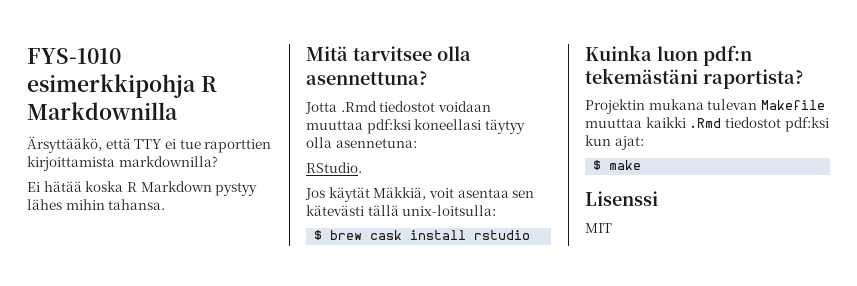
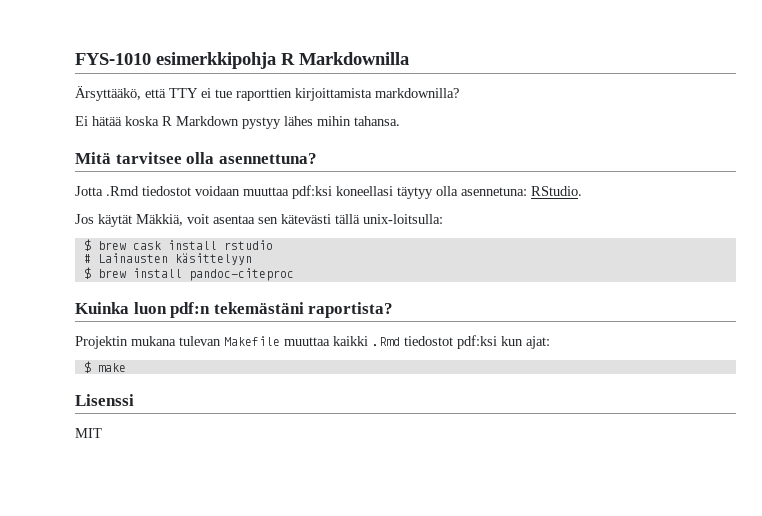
- Jotta .Rmd tiedostot voidaan muuttaa pdf:ksi koneellasi täytyy olla asennetuna:
- RStudio.
+ Jotta .Rmd tiedostot voidaan muuttaa pdf:ksi koneellasi täytyy olla asennetuna: RStudio.
+ # Lainausten käsittelyyn
+ $ brew install pandoc-citeproc

